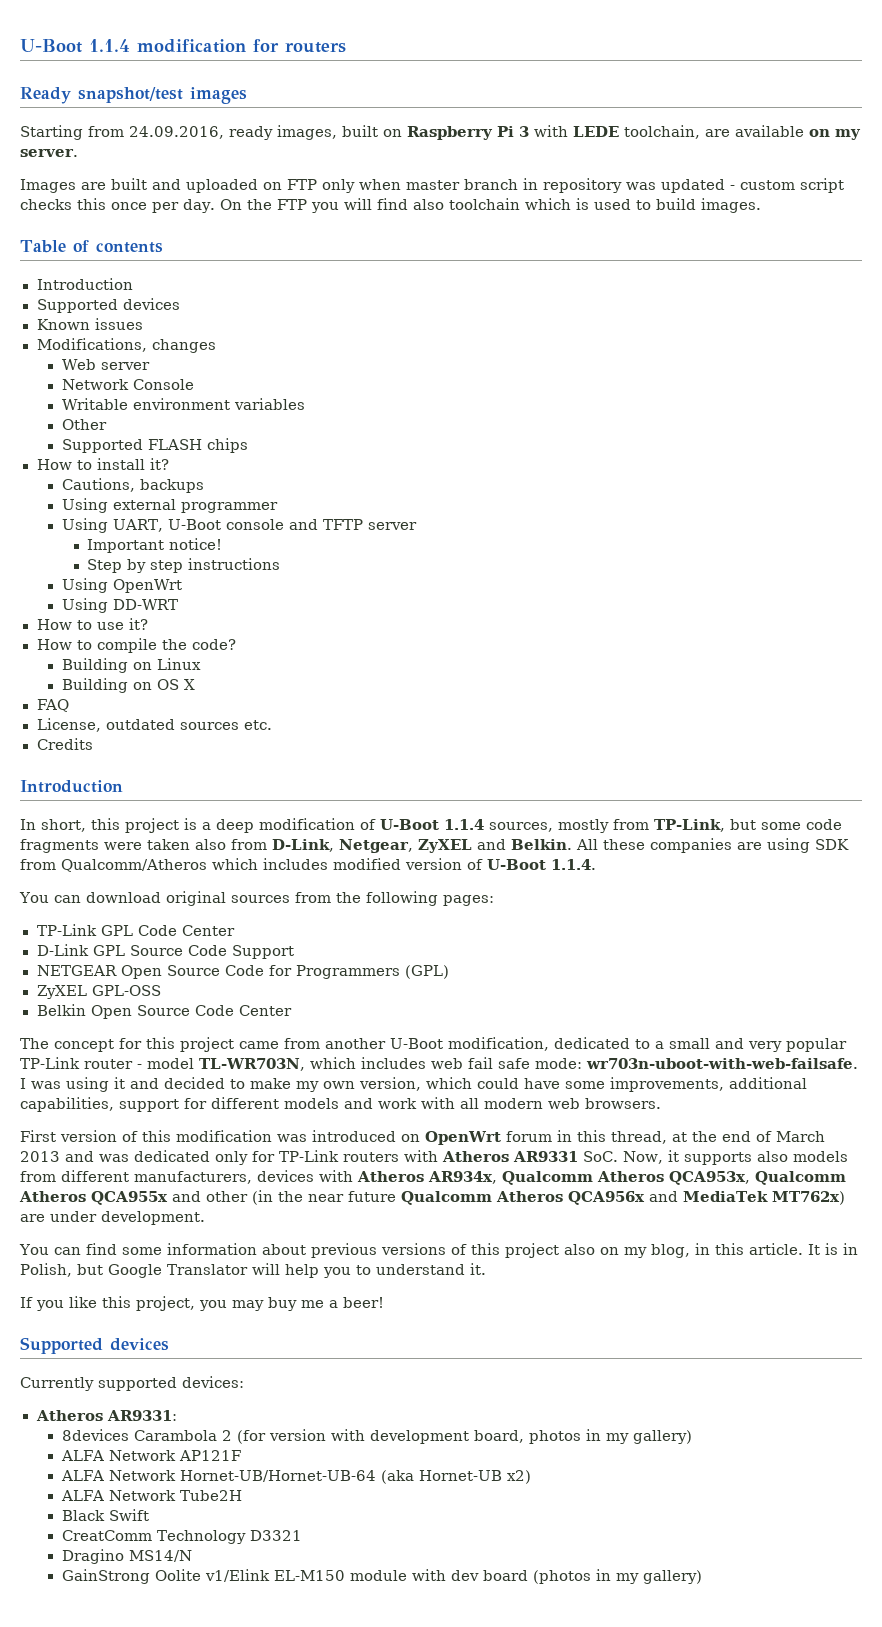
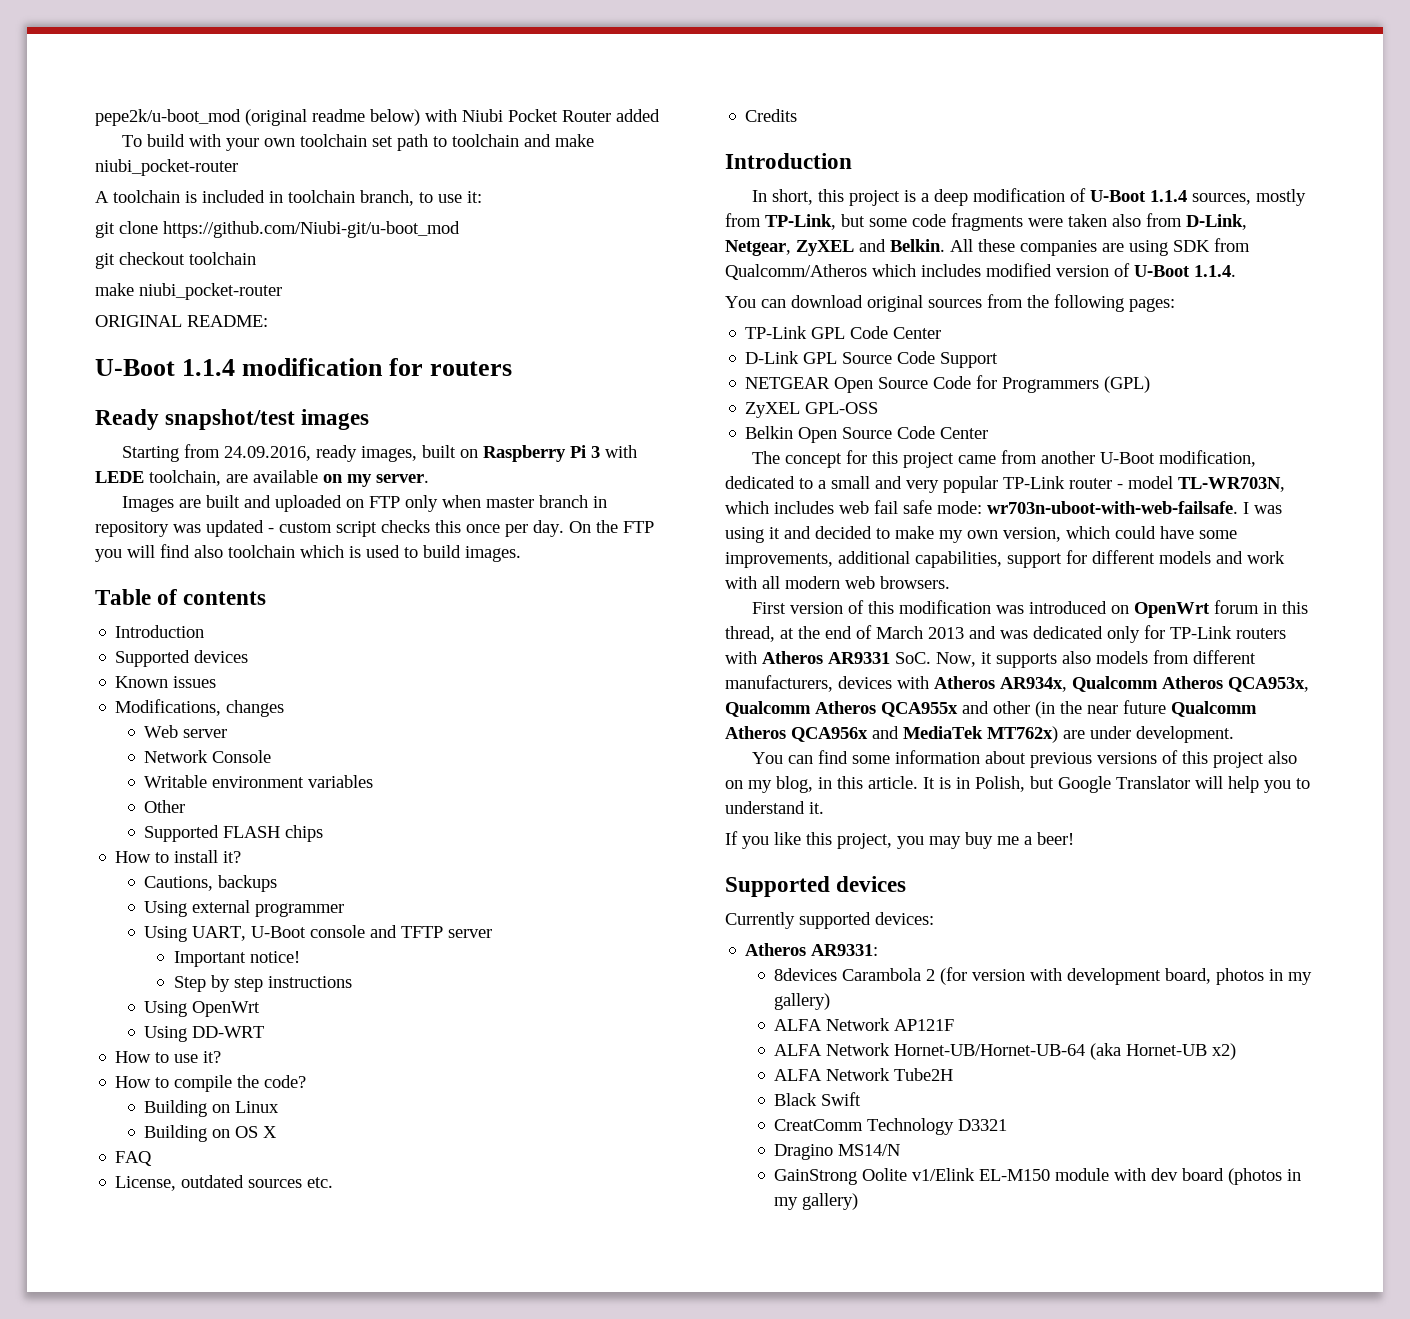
+ pepe2k/u-boot_mod (original readme below) with Niubi Pocket Router added
+ To build with your own toolchain set path to toolchain and make niubi_pocket-router
+ A toolchain is included in toolchain branch, to use it:
+ git clone https://github.com/Niubi-git/u-boot_mod
+ git checkout toolchain
+ make niubi_pocket-router
+ ORIGINAL README:

